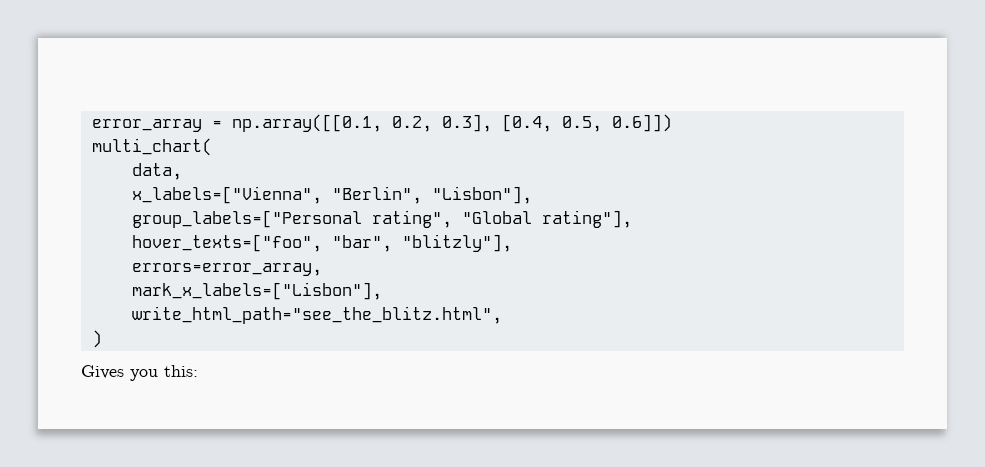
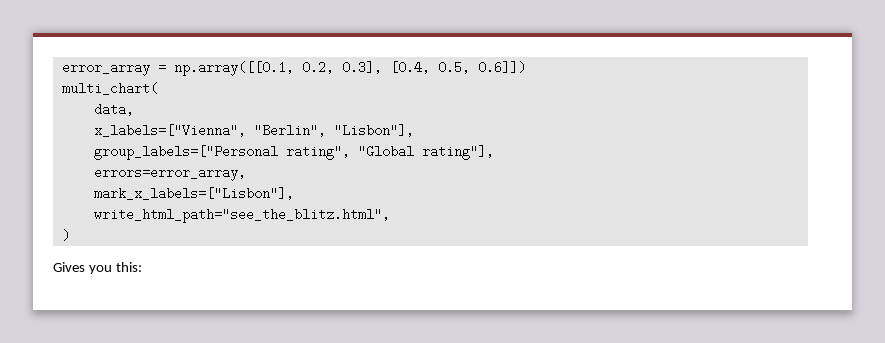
- hover_texts=["foo", "bar", "blitzly"],

